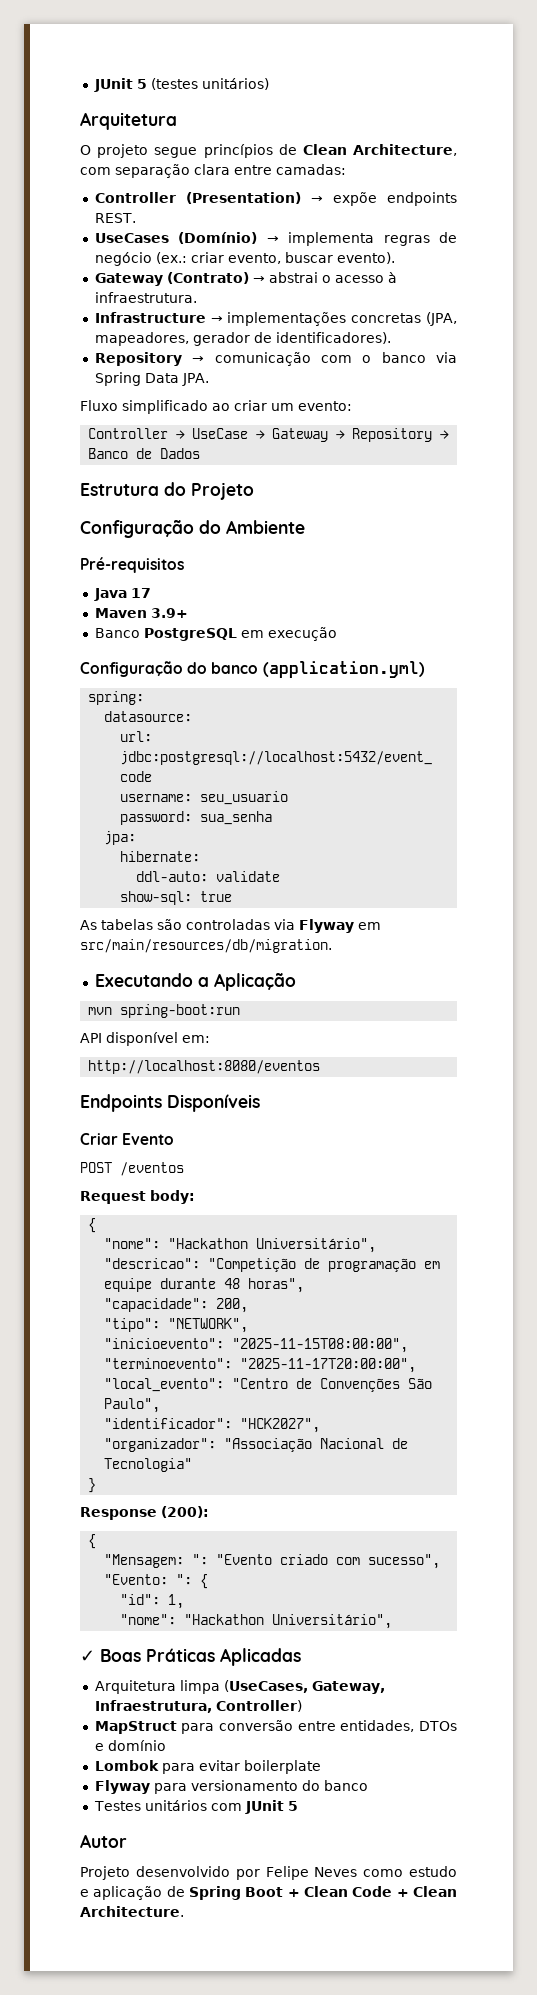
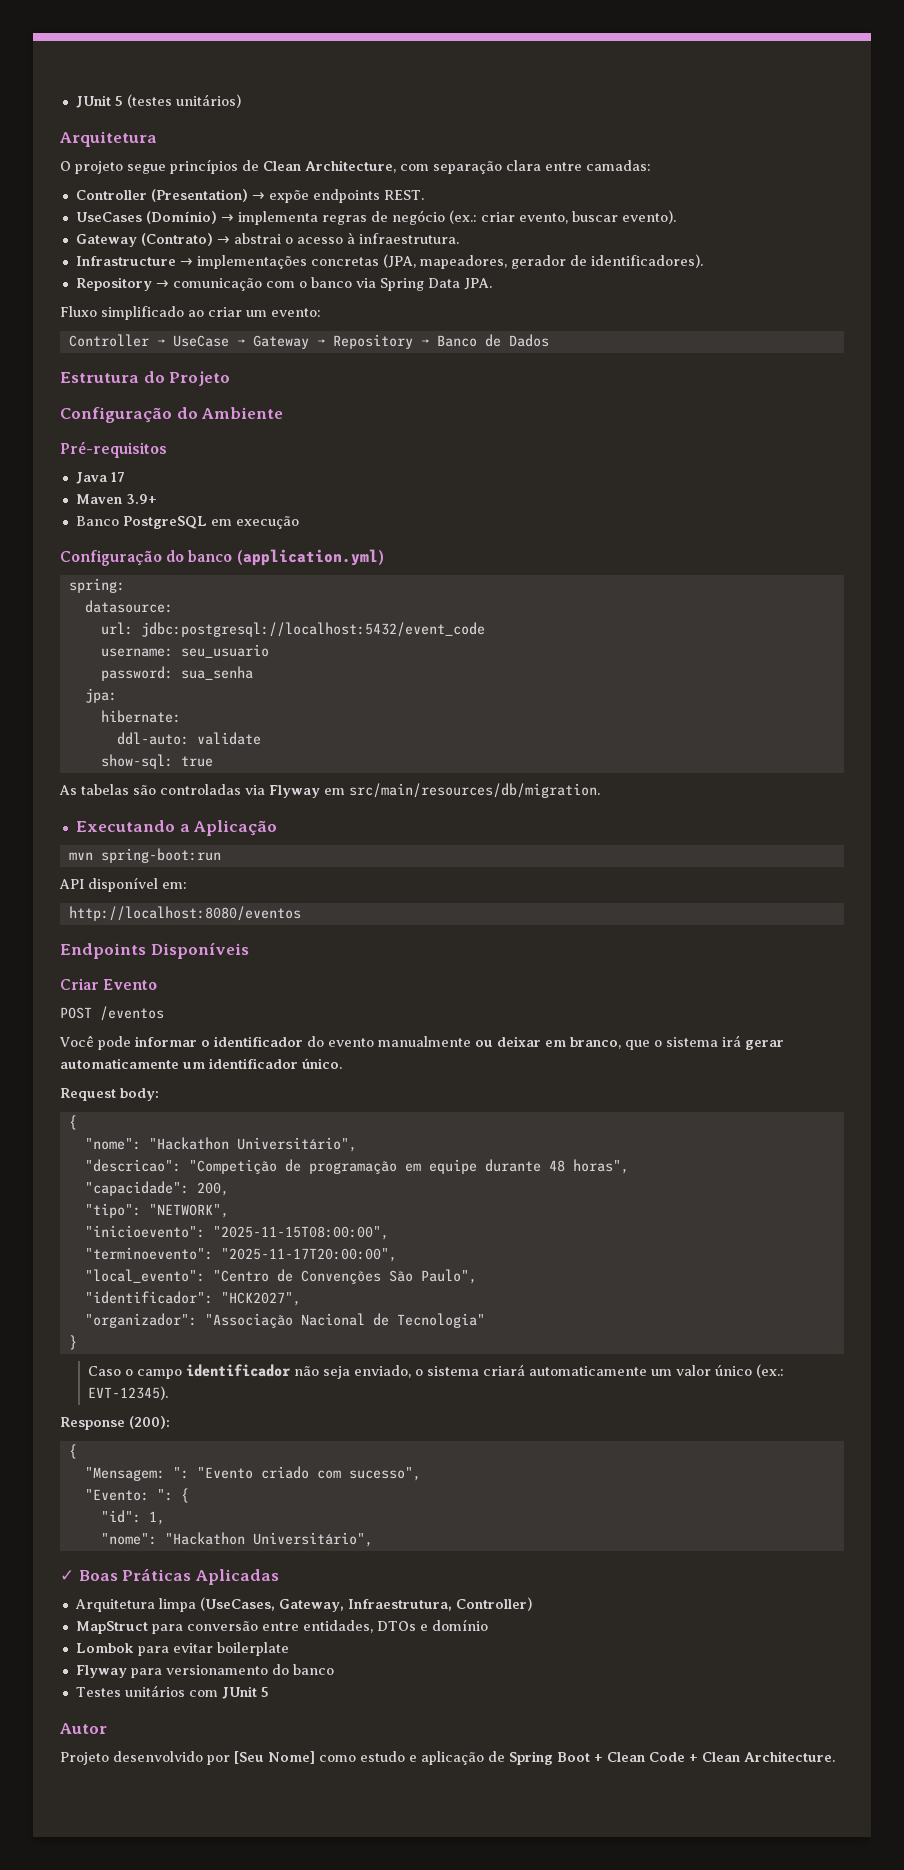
+ Você pode informar o identificador do evento manualmente ou deixar em branco, que o sistema irá gerar automaticamente um identificador único.
+ Caso o campo identificador não seja enviado, o sistema criará automaticamente um valor único (ex.: EVT-12345).
- Projeto desenvolvido por Felipe Neves como estudo e aplicação de Spring Boot + Clean Code + Clean Architecture.
+ Projeto desenvolvido por [Seu Nome] como estudo e aplicação de Spring Boot + Clean Code + Clean Architecture.

